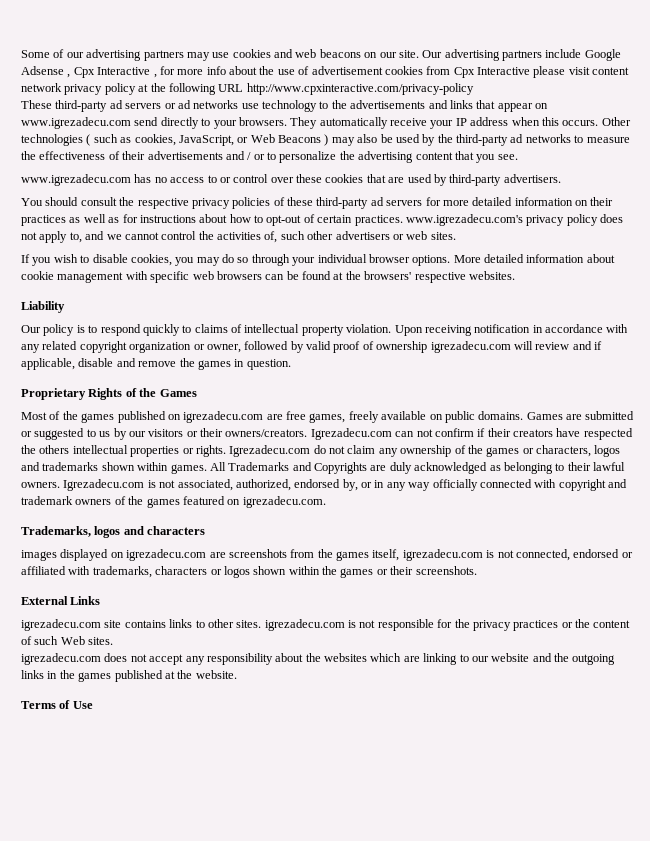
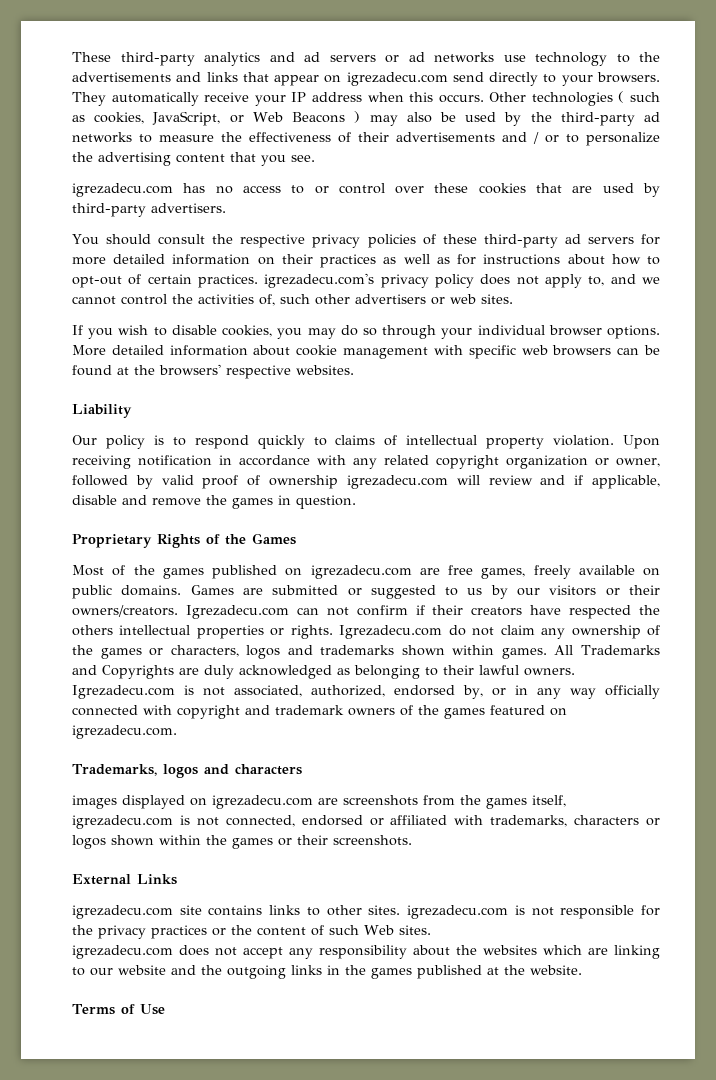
- Some of our advertising partners may use cookies and web beacons on our site. Our advertising partners include Google Adsense , Cpx Interactive , for more info about the use of advertisement cookies from Cpx Interactive please visit content network privacy policy at the following URL http://www.cpxinteractive.com/privacy-policy
- These third-party ad servers or ad networks use technology to the advertisements and links that appear on www.igrezadecu.com send directly to your browsers.
+ These third-party analytics and ad servers or ad networks use technology to the advertisements and links that appear on igrezadecu.com send directly to your browsers.
- www.igrezadecu.com has no access to or control over these cookies that are used by third-party advertisers.
+ igrezadecu.com has no access to or control over these cookies that are used by third-party advertisers.
- You should consult the respective privacy policies of these third-party ad servers for more detailed information on their practices as well as for instructions about how to opt-out of certain practices. www.igrezadecu.com's privacy policy does not apply to, and we cannot control the activities of, such other advertisers or web sites.
+ You should consult the respective privacy policies of these third-party ad servers for more detailed information on their practices as well as for instructions about how to opt-out of certain practices. igrezadecu.com's privacy policy does not apply to, and we cannot control the activities of, such other advertisers or web sites.

